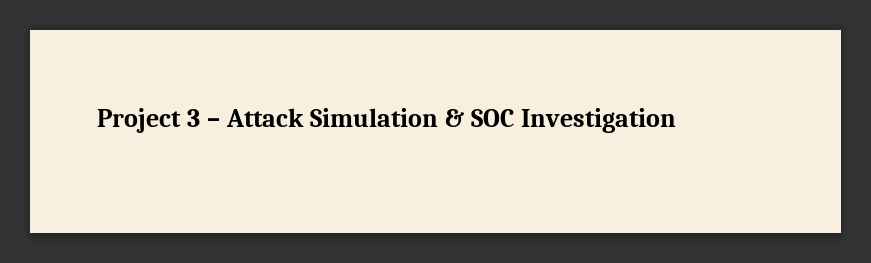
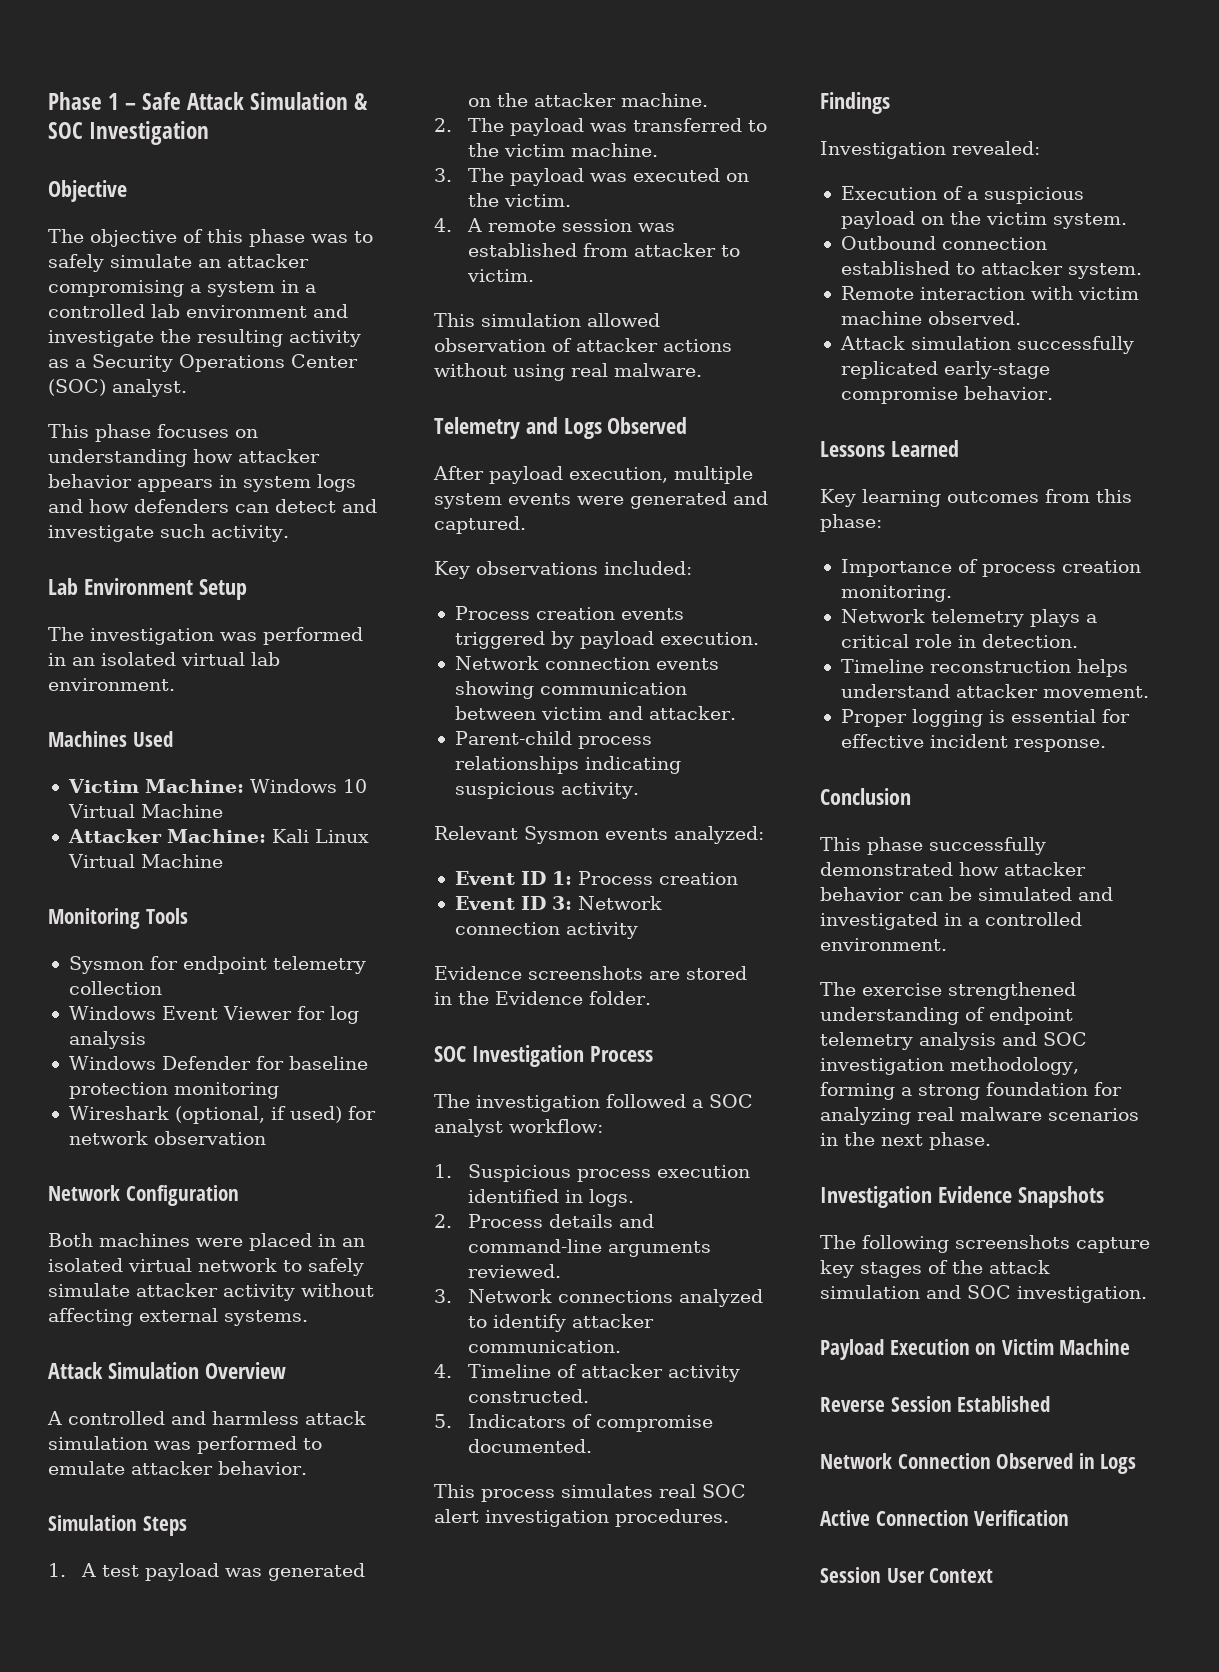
- Project 3 – Attack Simulation & SOC Investigation
+ Phase 1 – Safe Attack Simulation & SOC Investigation
+ Objective
+ The objective of this phase was to safely simulate an attacker compromising a system in a controlled lab environment and investigate the resulting activity as a Security Operations Center (SOC) analyst.
+ This phase focuses on understanding how attacker behavior appears in system logs and how defenders can detect and investigate such activity.
+ Lab Environment Setup
+ The investigation was performed in an isolated virtual lab environment.
+ Machines Used
+ Victim Machine: Windows 10 Virtual Machine
+ Attacker Machine: Kali Linux Virtual Machine
+ Monitoring Tools
+ Sysmon for endpoint telemetry collection
+ Windows Event Viewer for log analysis
+ Windows Defender for baseline protection monitoring
+ Wireshark (optional, if used) for network observation
+ Network Configuration
+ Both machines were placed in an isolated virtual network to safely simulate attacker activity without affecting external systems.
+ Attack Simulation Overview
+ A controlled and harmless attack simulation was performed to emulate attacker behavior.
+ Simulation Steps
+ 1. A test payload was generated on the attacker machine.
+ 2. The payload was transferred to the victim machine.
+ 3. The payload was executed on the victim.
+ 4. A remote session was established from attacker to victim.
+ This simulation allowed observation of attacker actions without using real malware.
+ Telemetry and Logs Observed
+ After payload execution, multiple system events were generated and captured.
+ Key observations included:
+ Process creation events triggered by payload execution.
+ Network connection events showing communication between victim and attacker.
+ Parent-child process relationships indicating suspicious activity.
+ Relevant Sysmon events analyzed:
+ Event ID 1: Process creation
+ Event ID 3: Network connection activity
+ Evidence screenshots are stored in the Evidence folder.
+ SOC Investigation Process
+ The investigation followed a SOC analyst workflow:
+ 1. Suspicious process execution identified in logs.
+ 2. Process details and command-line arguments reviewed.
+ 3. Network connections analyzed to identify attacker communication.
+ 4. Timeline of attacker activity constructed.
+ 5. Indicators of compromise documented.
+ This process simulates real SOC alert investigation procedures.
+ Findings
+ Investigation revealed:
+ Execution of a suspicious payload on the victim system.
+ Outbound connection established to attacker system.
+ Remote interaction with victim machine observed.
+ Attack simulation successfully replicated early-stage compromise behavior.
+ Lessons Learned
+ Key learning outcomes from this phase:
+ Importance of process creation monitoring.
+ Network telemetry plays a critical role in detection.
+ Timeline reconstruction helps understand attacker movement.
+ Proper logging is essential for effective incident response.
+ Conclusion
+ This phase successfully demonstrated how attacker behavior can be simulated and investigated in a controlled environment.
+ The exercise strengthened understanding of endpoint telemetry analysis and SOC investigation methodology, forming a strong foundation for analyzing real malware scenarios in the next phase.
+ Investigation Evidence Snapshots
+ The following screenshots capture key stages of the attack simulation and SOC investigation.
+ Payload Execution on Victim Machine
+ Reverse Session Established
+ Network Connection Observed in Logs
+ Active Connection Verification
+ Session User Context

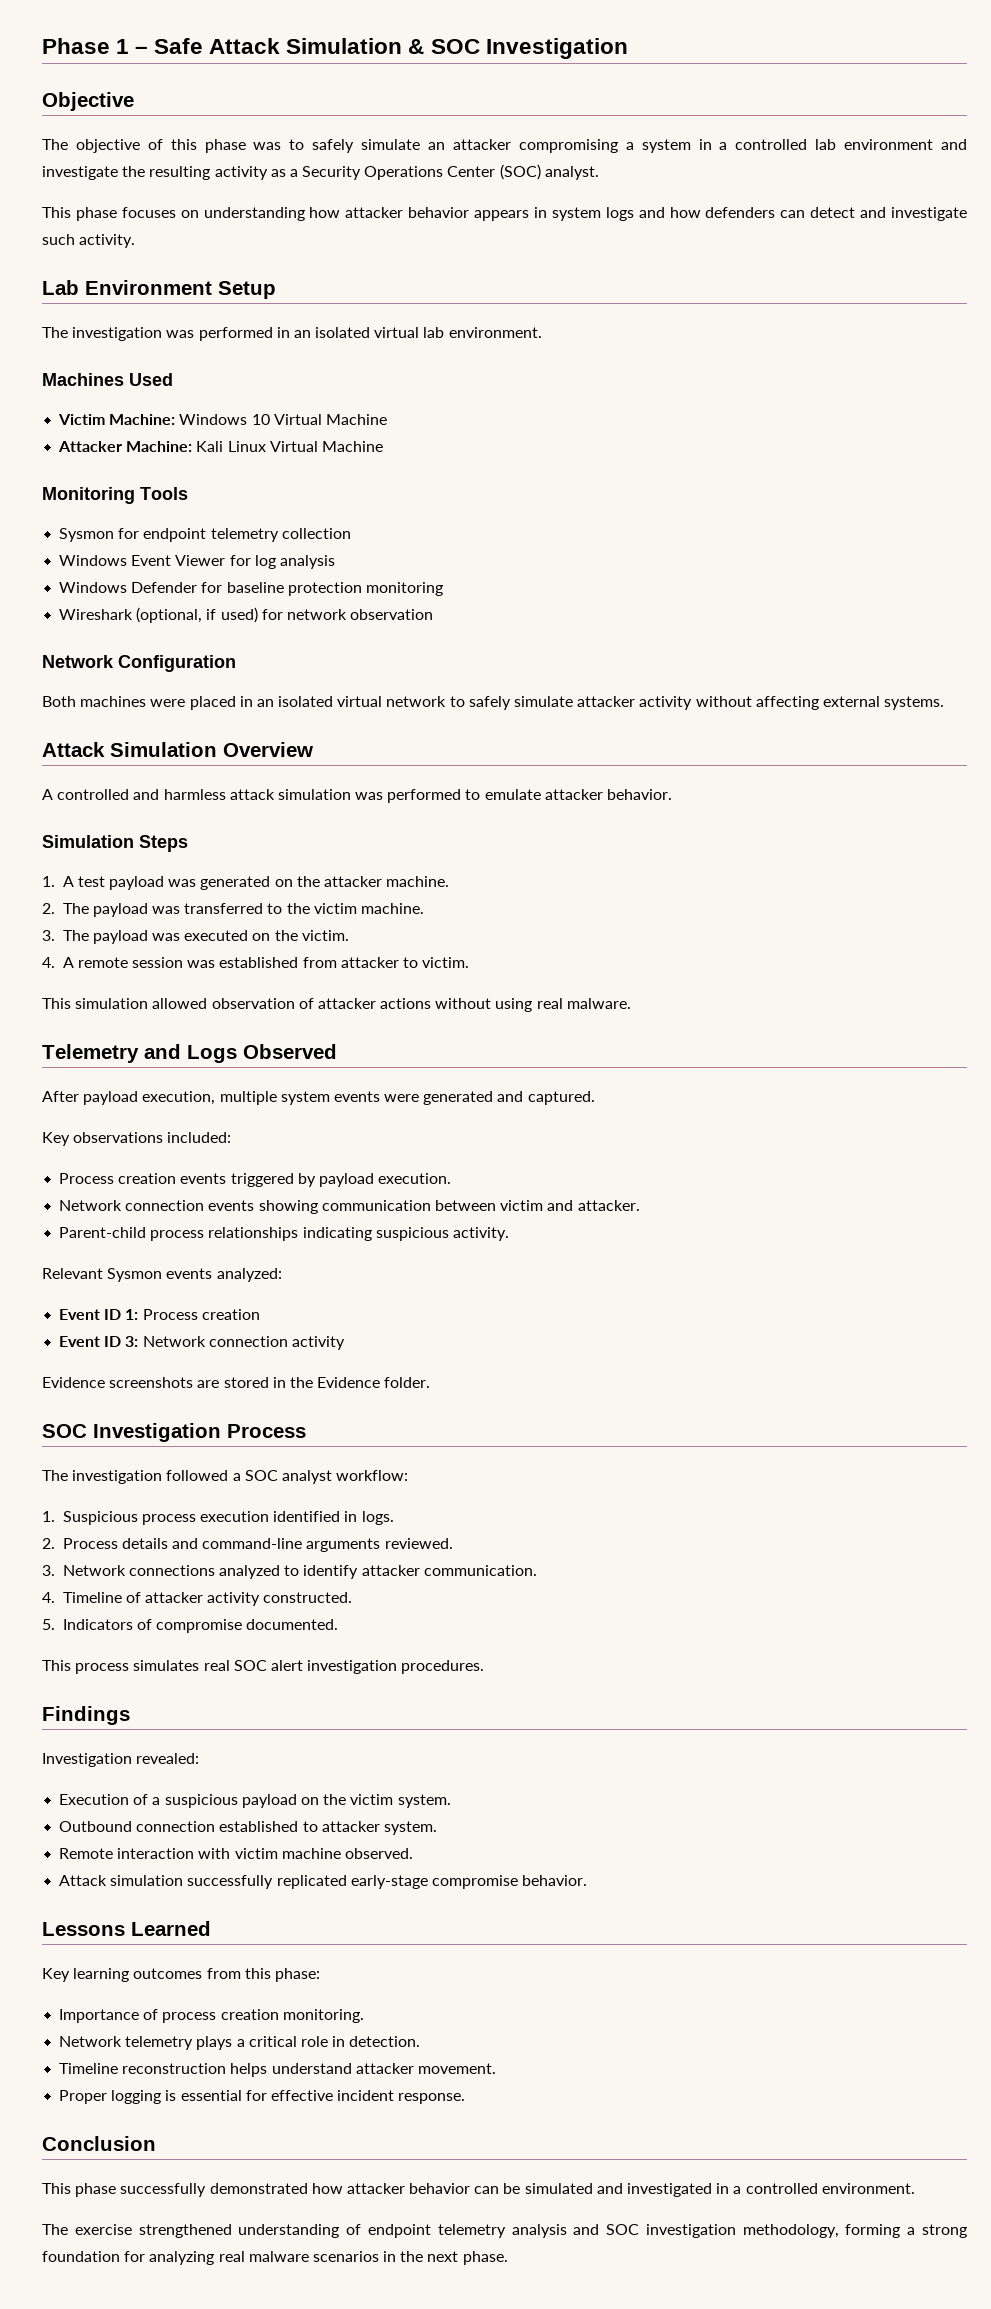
- Investigation Evidence Snapshots
- The following screenshots capture key stages of the attack simulation and SOC investigation.
- Payload Execution on Victim Machine
- Reverse Session Established
- Network Connection Observed in Logs
- Active Connection Verification
- Session User Context

